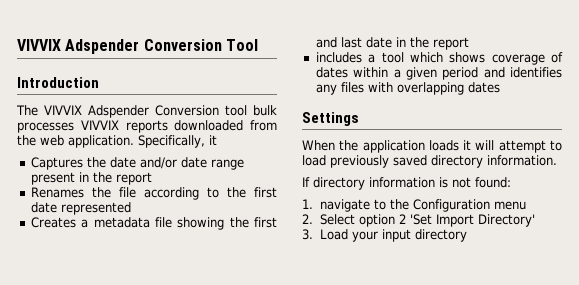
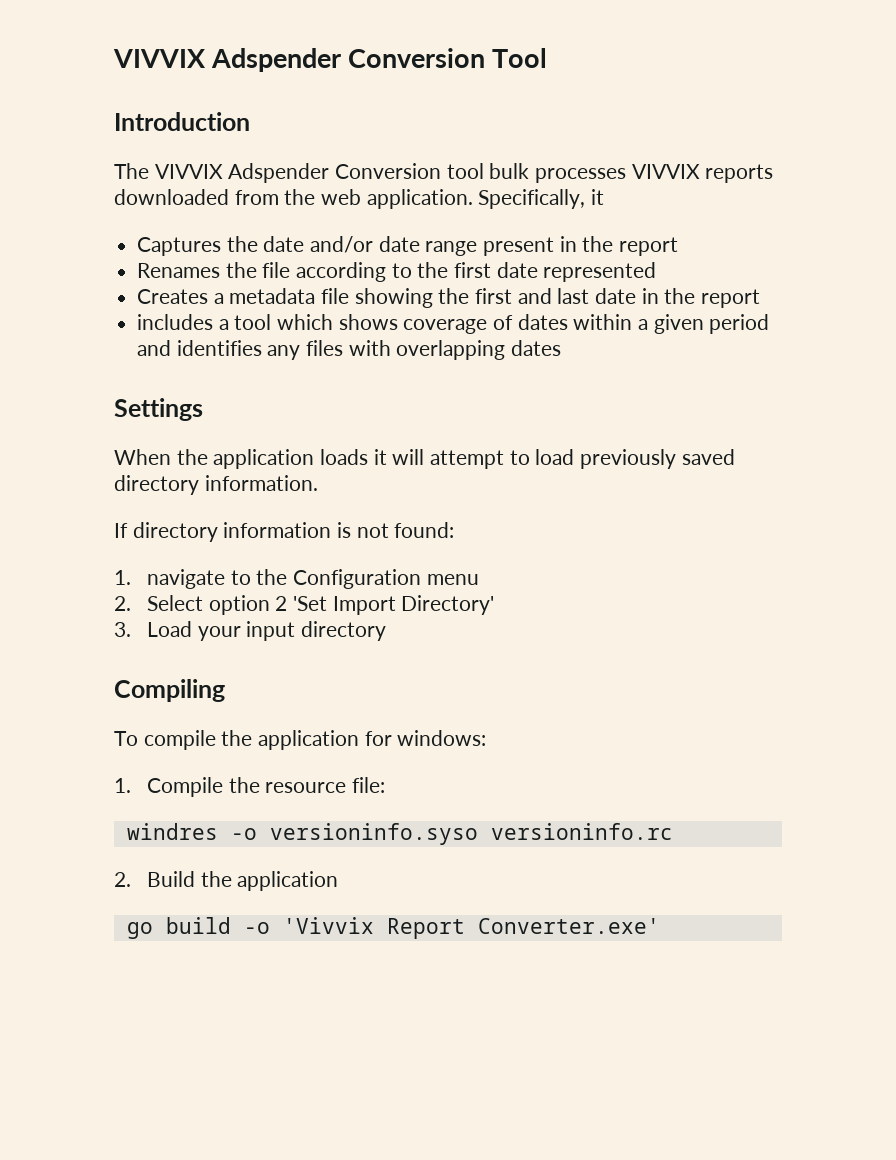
+ Compiling
+ To compile the application for windows:
+ 1. Compile the resource file:
+ windres -o versioninfo.syso versioninfo.rc
+ 2. Build the application
+ go build -o 'Vivvix Report Converter.exe'

